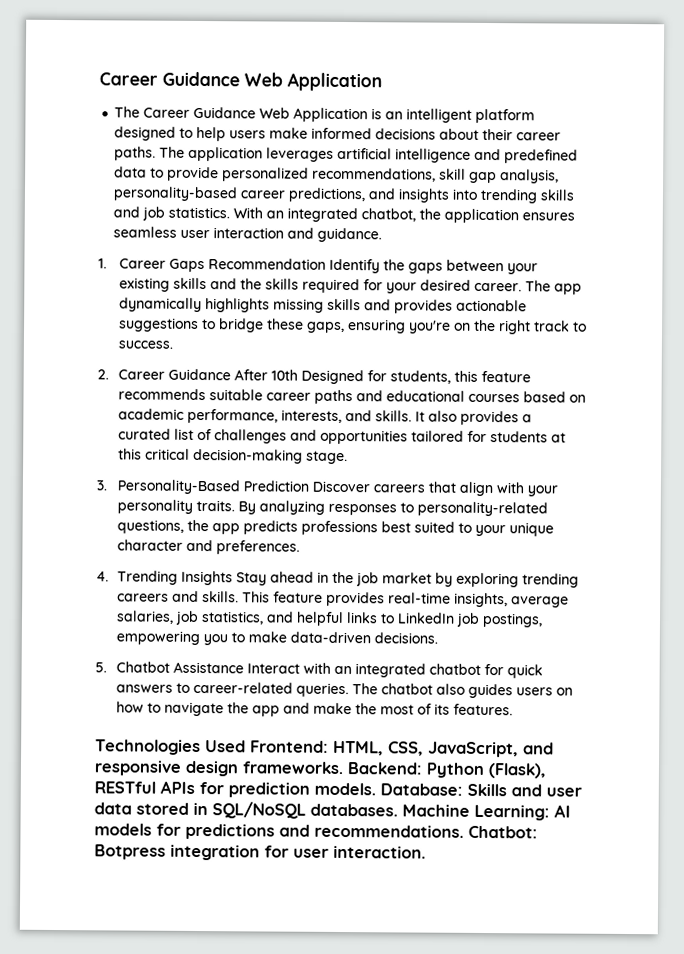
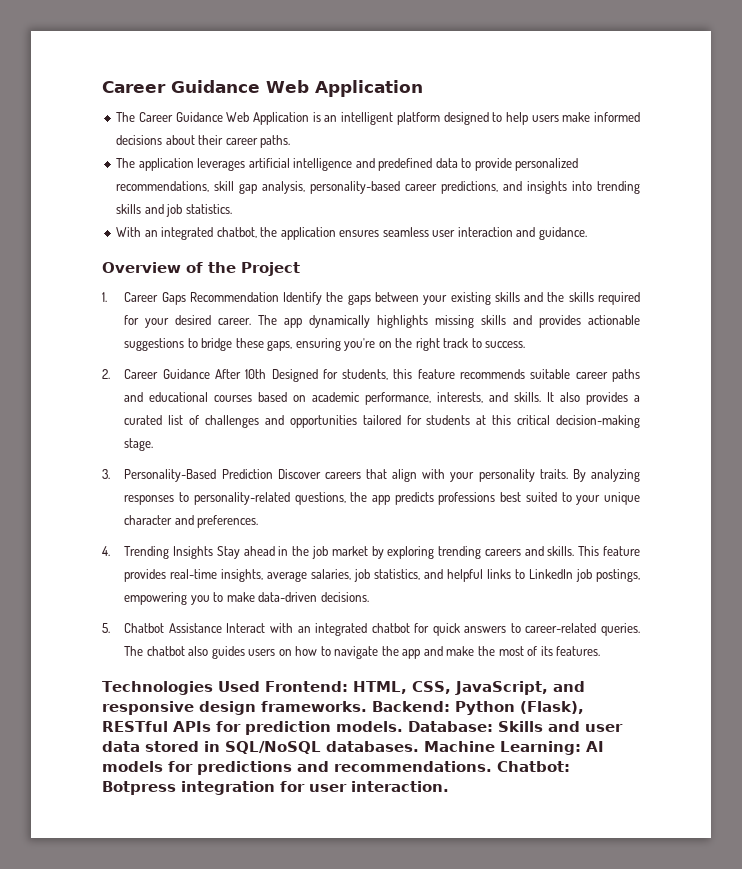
- The Career Guidance Web Application is an intelligent platform designed to help users make informed decisions about their career paths. The application leverages artificial intelligence and predefined data to provide personalized recommendations, skill gap analysis, personality-based career predictions, and insights into trending skills and job statistics. With an integrated chatbot, the application ensures seamless user interaction and guidance.
+ The Career Guidance Web Application is an intelligent platform designed to help users make informed decisions about their career paths.
+ The application leverages artificial intelligence and predefined data to provide personalized recommendations, skill gap analysis, personality-based career predictions, and insights into trending skills and job statistics.
+ With an integrated chatbot, the application ensures seamless user interaction and guidance.
+ Overview of the Project

